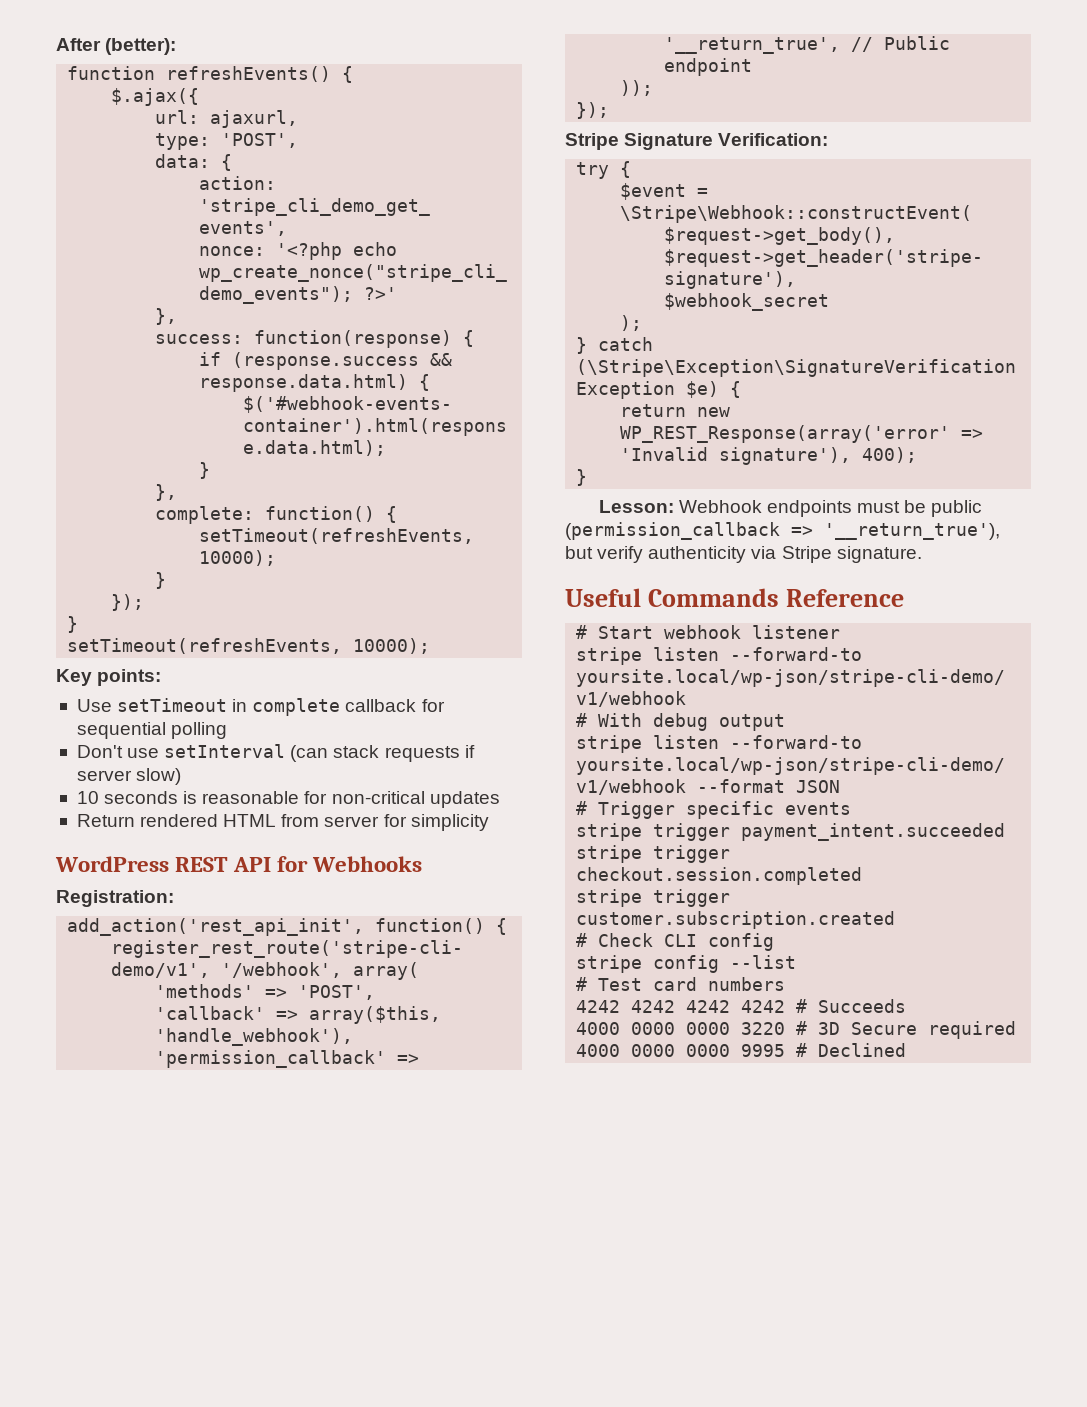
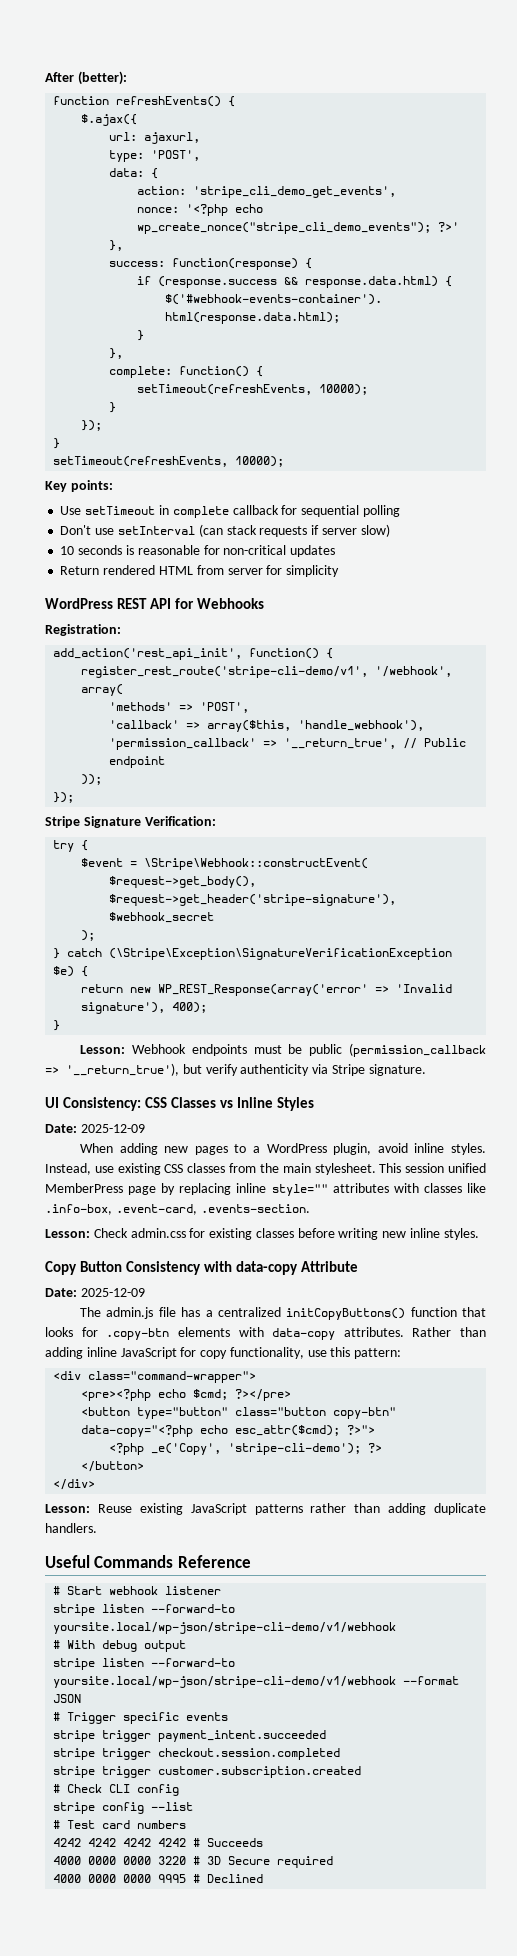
+ UI Consistency: CSS Classes vs Inline Styles
+ Date: 2025-12-09
+ When adding new pages to a WordPress plugin, avoid inline styles. Instead, use existing CSS classes from the main stylesheet. This session unified MemberPress page by replacing inline style="" attributes with classes like .info-box, .event-card, .events-section.
+ Lesson: Check admin.css for existing classes before writing new inline styles.
+ Copy Button Consistency with data-copy Attribute
+ Date: 2025-12-09
+ The admin.js file has a centralized initCopyButtons() function that looks for .copy-btn elements with data-copy attributes. Rather than adding inline JavaScript for copy functionality, use this pattern:
+ <div class="command-wrapper">
+ <pre><?php echo $cmd; ?></pre>
+ <button type="button" class="button copy-btn" data-copy="<?php echo esc_attr($cmd); ?>">
+ <?php _e('Copy', 'stripe-cli-demo'); ?>
+ </button>
+ </div>
+ Lesson: Reuse existing JavaScript patterns rather than adding duplicate handlers.

